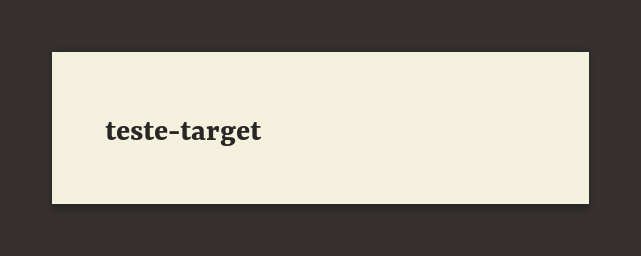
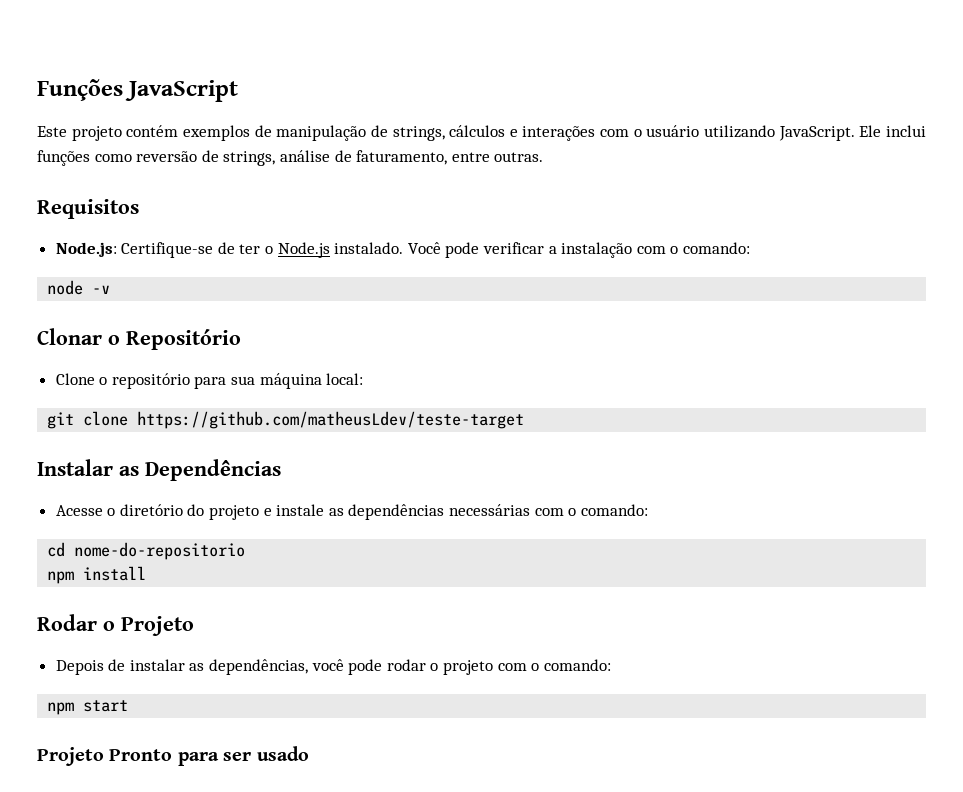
- teste-target
+ Funções JavaScript
+ Este projeto contém exemplos de manipulação de strings, cálculos e interações com o usuário utilizando JavaScript. Ele inclui funções como reversão de strings, análise de faturamento, entre outras.
+ Requisitos
+ Node.js: Certifique-se de ter o Node.js instalado. Você pode verificar a instalação com o comando:
+ node -v
+ Clonar o Repositório
+ Clone o repositório para sua máquina local:
+ git clone https://github.com/matheusLdev/teste-target
+ Instalar as Dependências
+ Acesse o diretório do projeto e instale as dependências necessárias com o comando:
+ cd nome-do-repositorio
+ npm install
+ Rodar o Projeto
+ Depois de instalar as dependências, você pode rodar o projeto com o comando:
+ npm start
+ Projeto Pronto para ser usado

